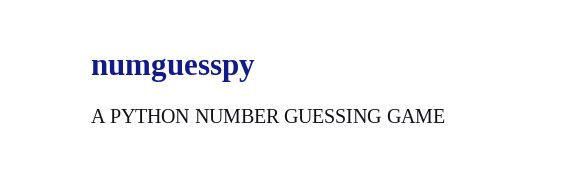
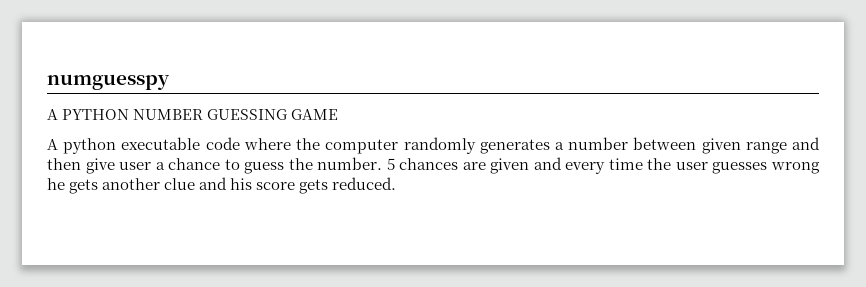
+ A python executable code where the computer randomly generates a number between given range and then give user a chance to guess the number. 5 chances are given and every time the user guesses wrong he gets another clue and his score gets reduced.

